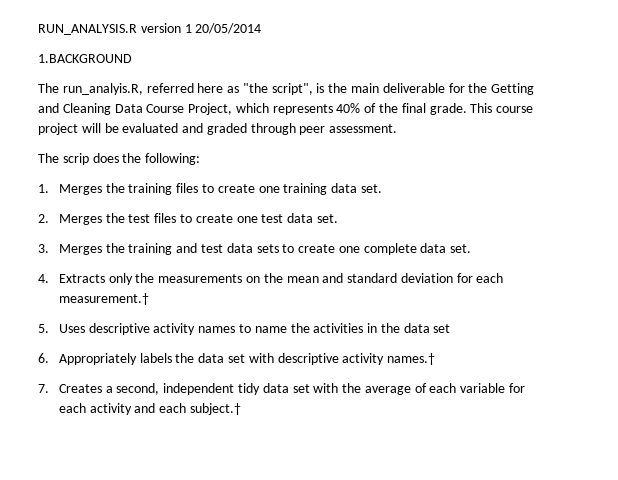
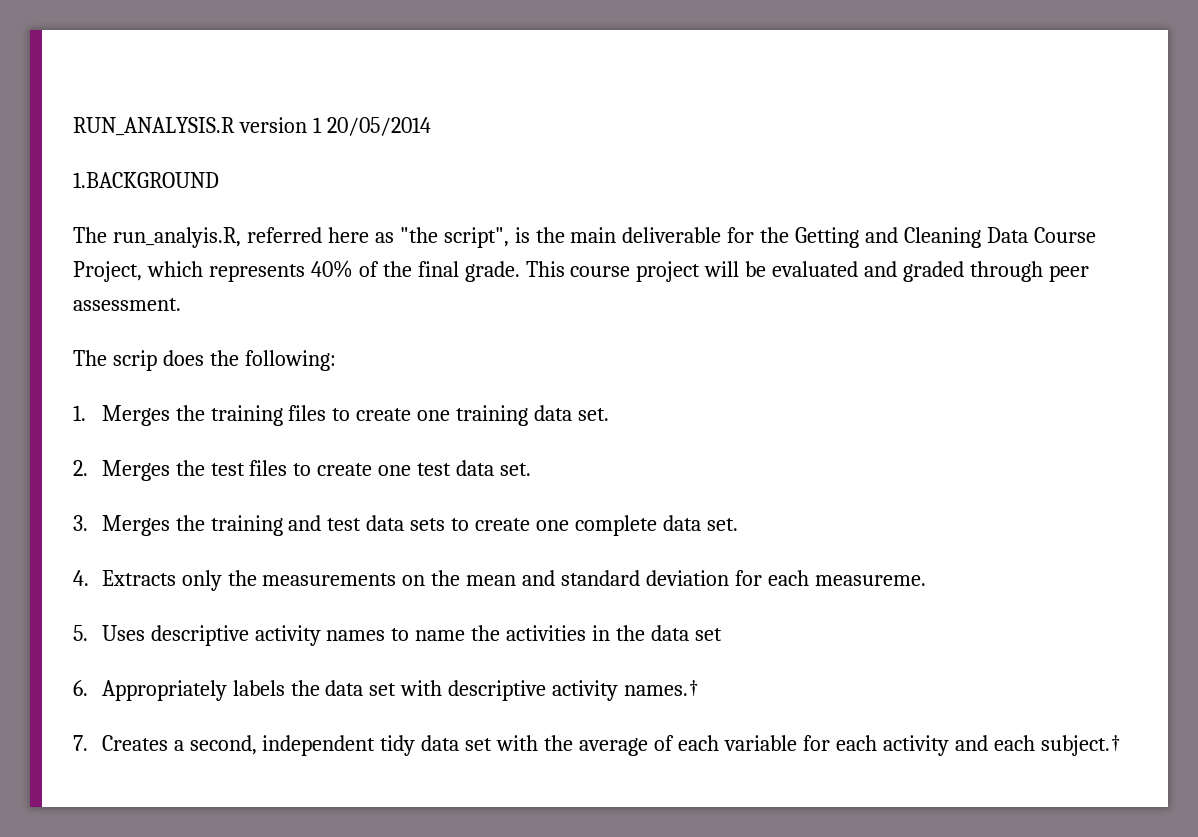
- 4. Extracts only the measurements on the mean and standard deviation for each measurement.†
+ 4. Extracts only the measurements on the mean and standard deviation for each measureme.

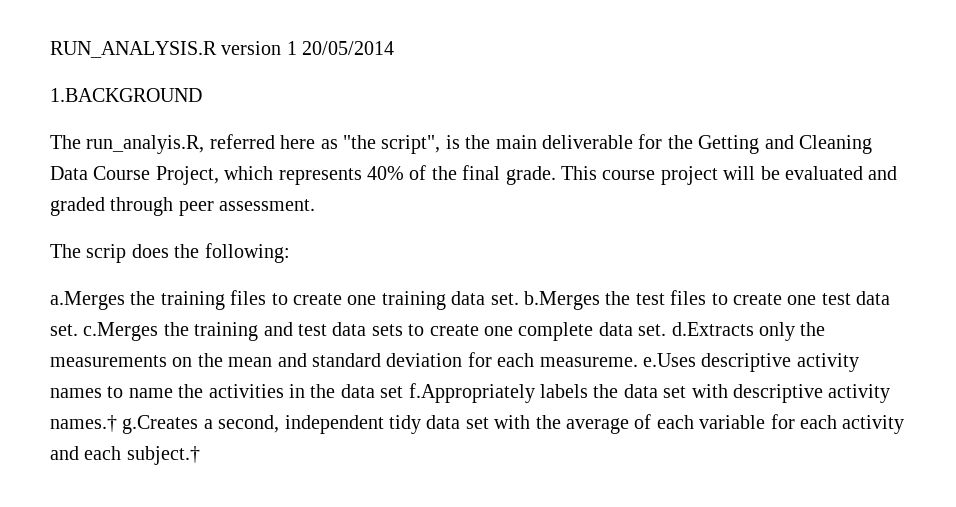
- 1. Merges the training files to create one training data set.
- 2. Merges the test files to create one test data set.
- 3. Merges the training and test data sets to create one complete data set.
- 4. Extracts only the measurements on the mean and standard deviation for each measureme.
- 5. Uses descriptive activity names to name the activities in the data set
- 6. Appropriately labels the data set with descriptive activity names.†
- 7. Creates a second, independent tidy data set with the average of each variable for each activity and each subject.†
+ a.Merges the training files to create one training data set. b.Merges the test files to create one test data set. c.Merges the training and test data sets to create one complete data set. d.Extracts only the measurements on the mean and standard deviation for each measureme. e.Uses descriptive activity names to name the activities in the data set f.Appropriately labels the data set with descriptive activity names.† g.Creates a second, independent tidy data set with the average of each variable for each activity and each subject.†

